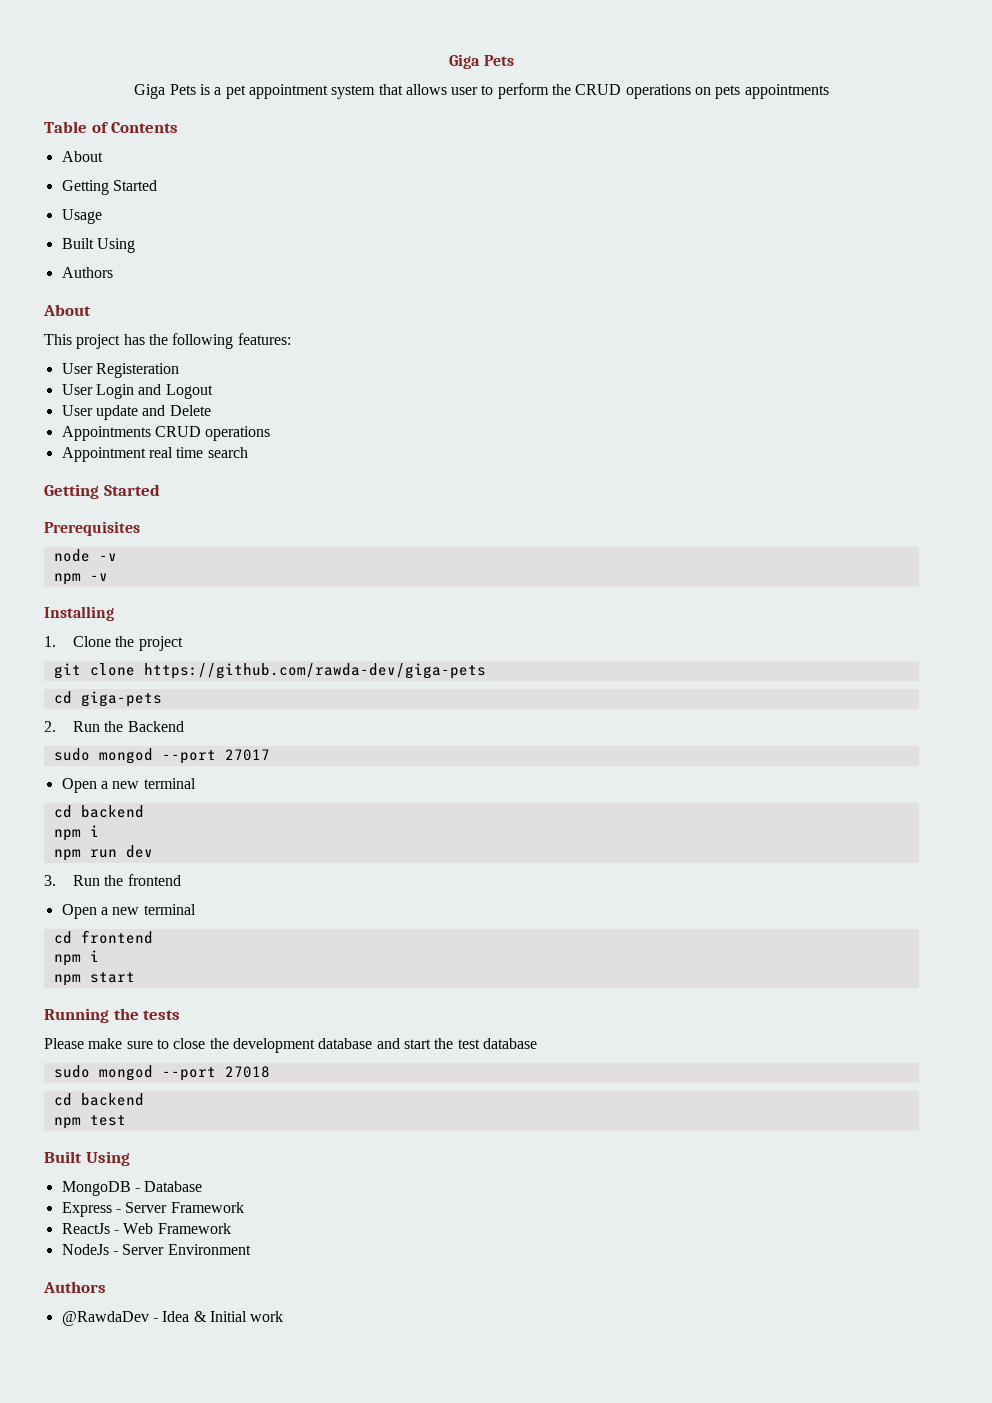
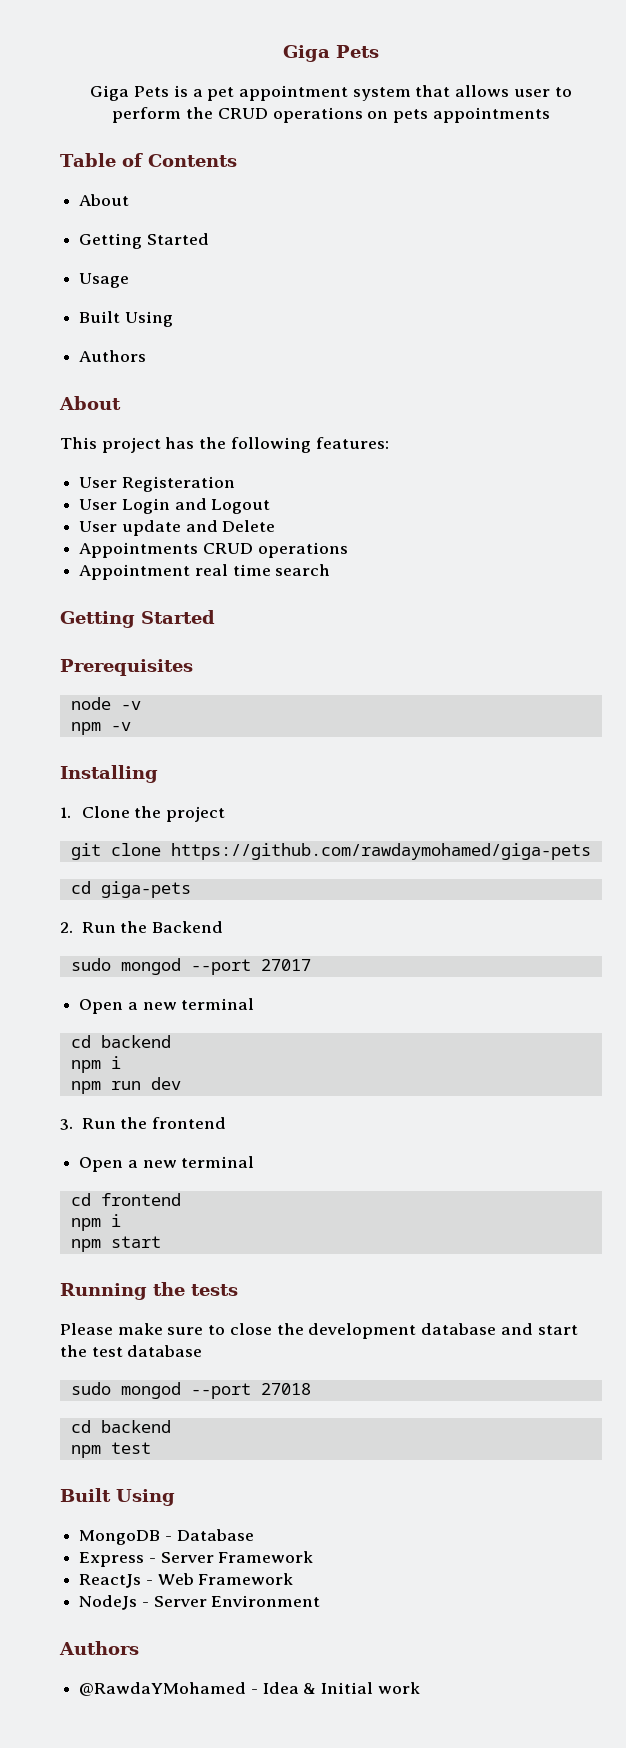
- git clone https://github.com/rawda-dev/giga-pets
+ git clone https://github.com/rawdaymohamed/giga-pets
- @RawdaDev - Idea & Initial work
+ @RawdaYMohamed - Idea & Initial work

